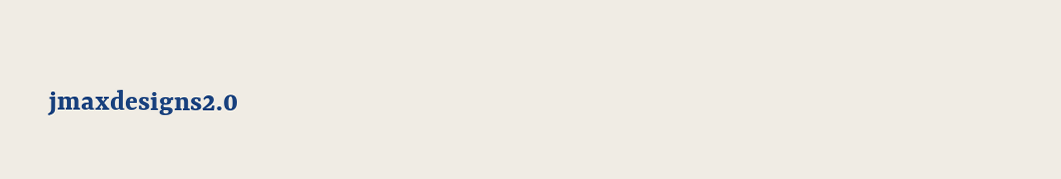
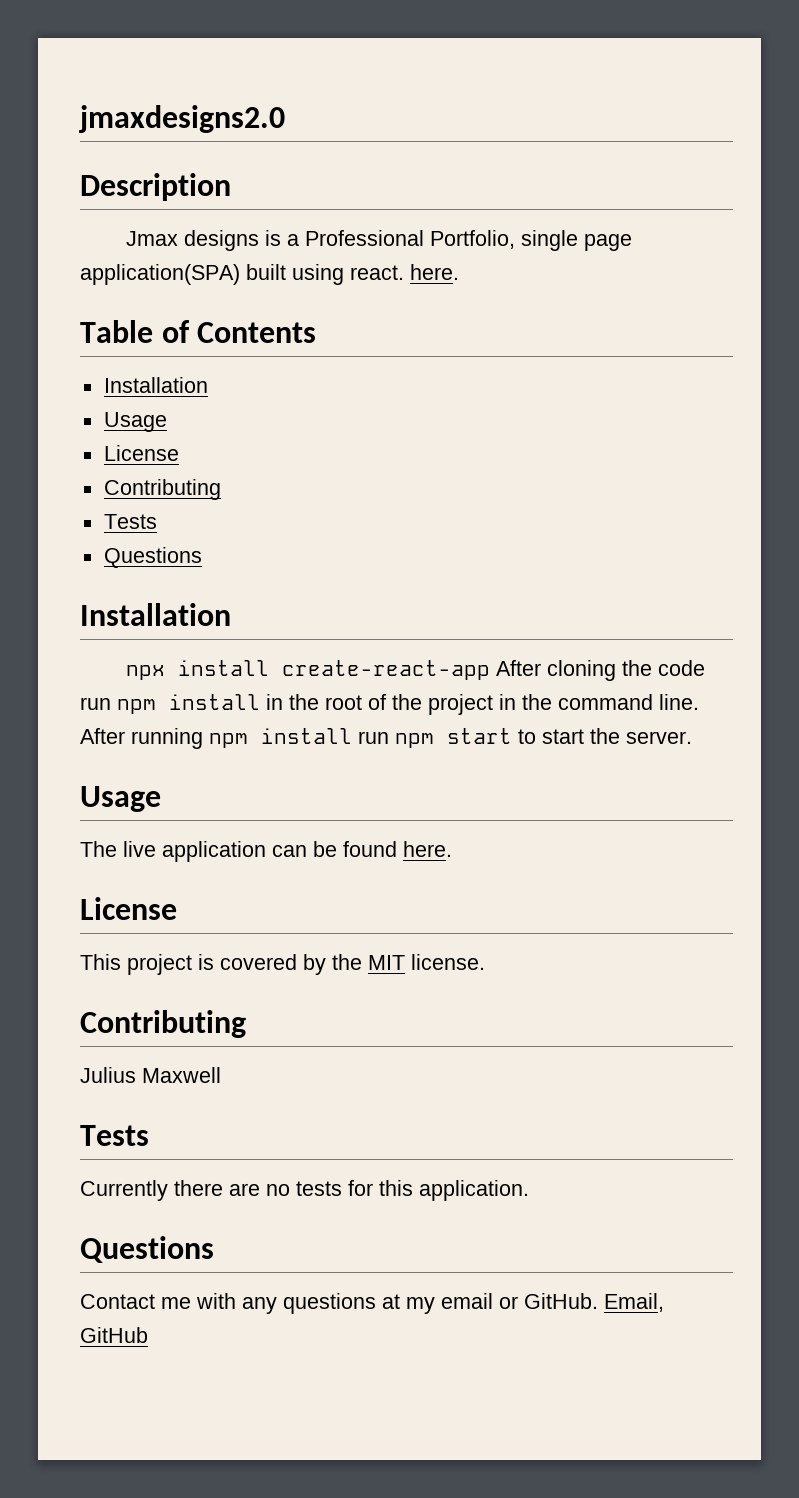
+ Description
+ Jmax designs is a Professional Portfolio, single page application(SPA) built using react. here.
+ Table of Contents
+ Installation
+ Usage
+ License
+ Contributing
+ Tests
+ Questions
+ Installation
+ npx install create-react-app After cloning the code run npm install in the root of the project in the command line. After running npm install run npm start to start the server.
+ Usage
+ The live application can be found here.
+ License
+ This project is covered by the MIT license.
+ Contributing
+ Julius Maxwell
+ Tests
+ Currently there are no tests for this application.
+ Questions
+ Contact me with any questions at my email or GitHub. Email, GitHub

